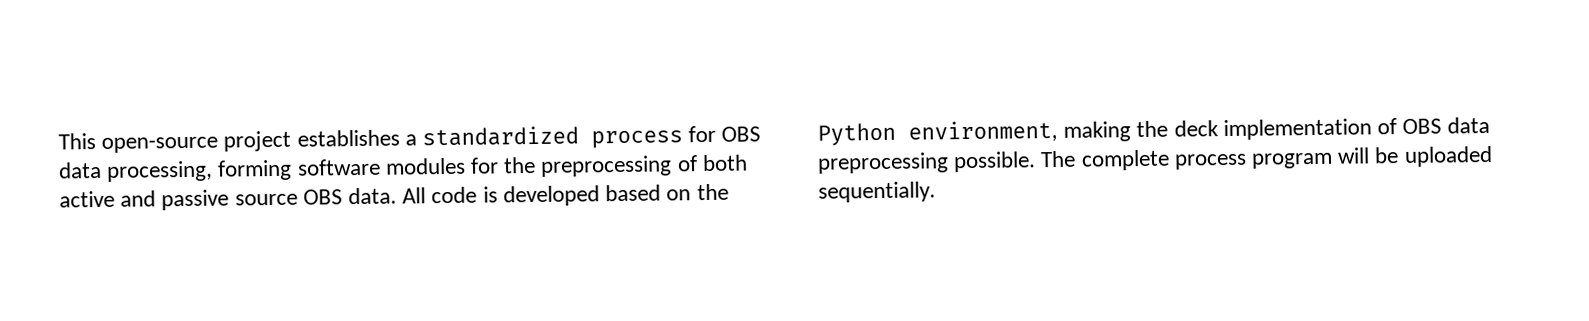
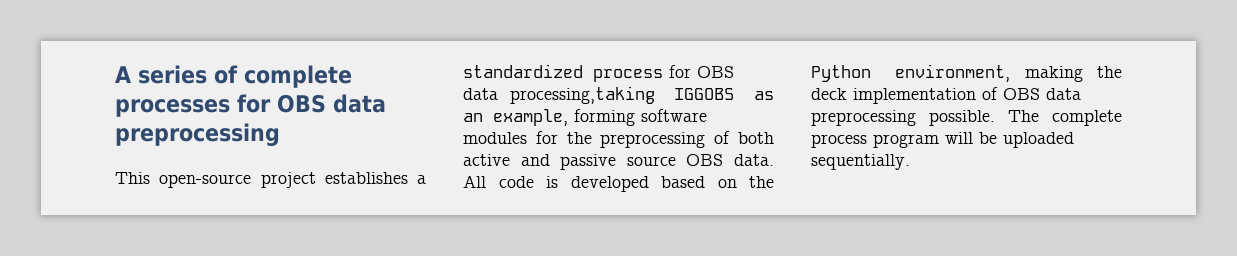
+ A series of complete processes for OBS data preprocessing
- This open-source project establishes a standardized process for OBS data processing, forming software modules for the preprocessing of both active and passive source OBS data.
+ This open-source project establishes a standardized process for OBS data processing,taking IGGOBS as an example, forming software modules for the preprocessing of both active and passive source OBS data.

